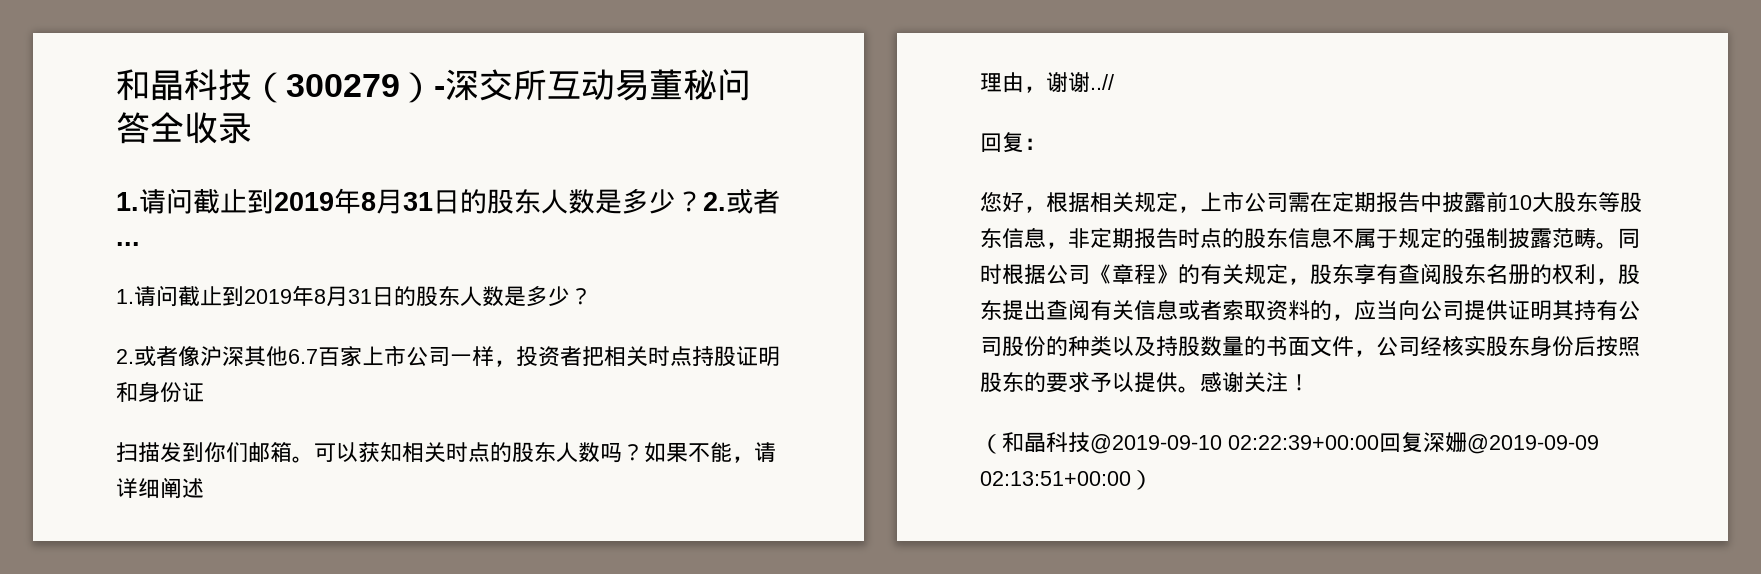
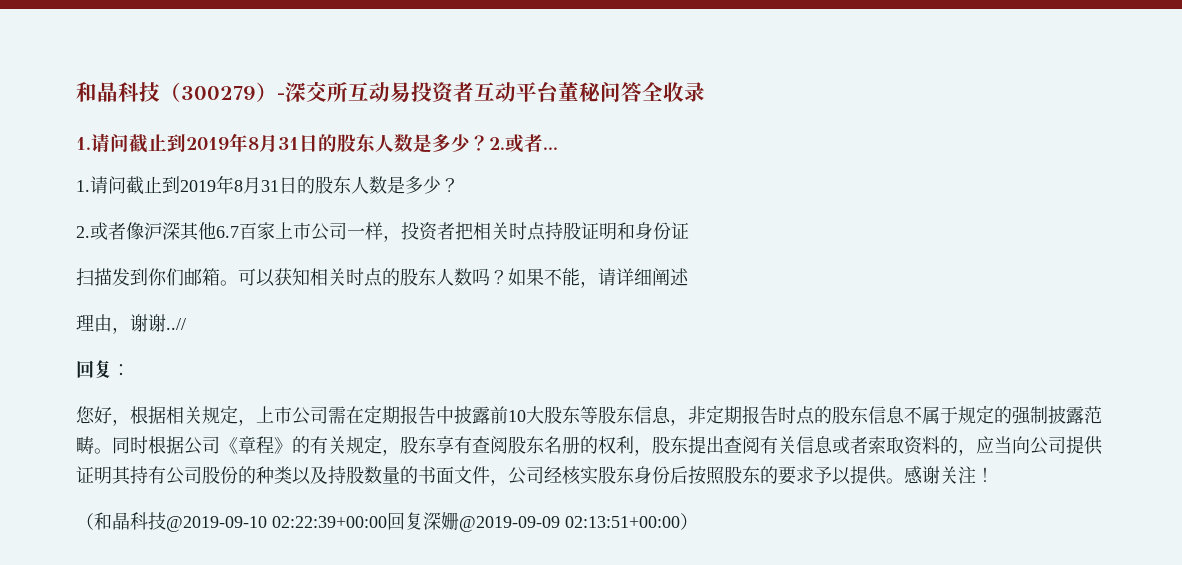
- 和晶科技（300279）-深交所互动易董秘问答全收录
+ 和晶科技（300279）-深交所互动易投资者互动平台董秘问答全收录

